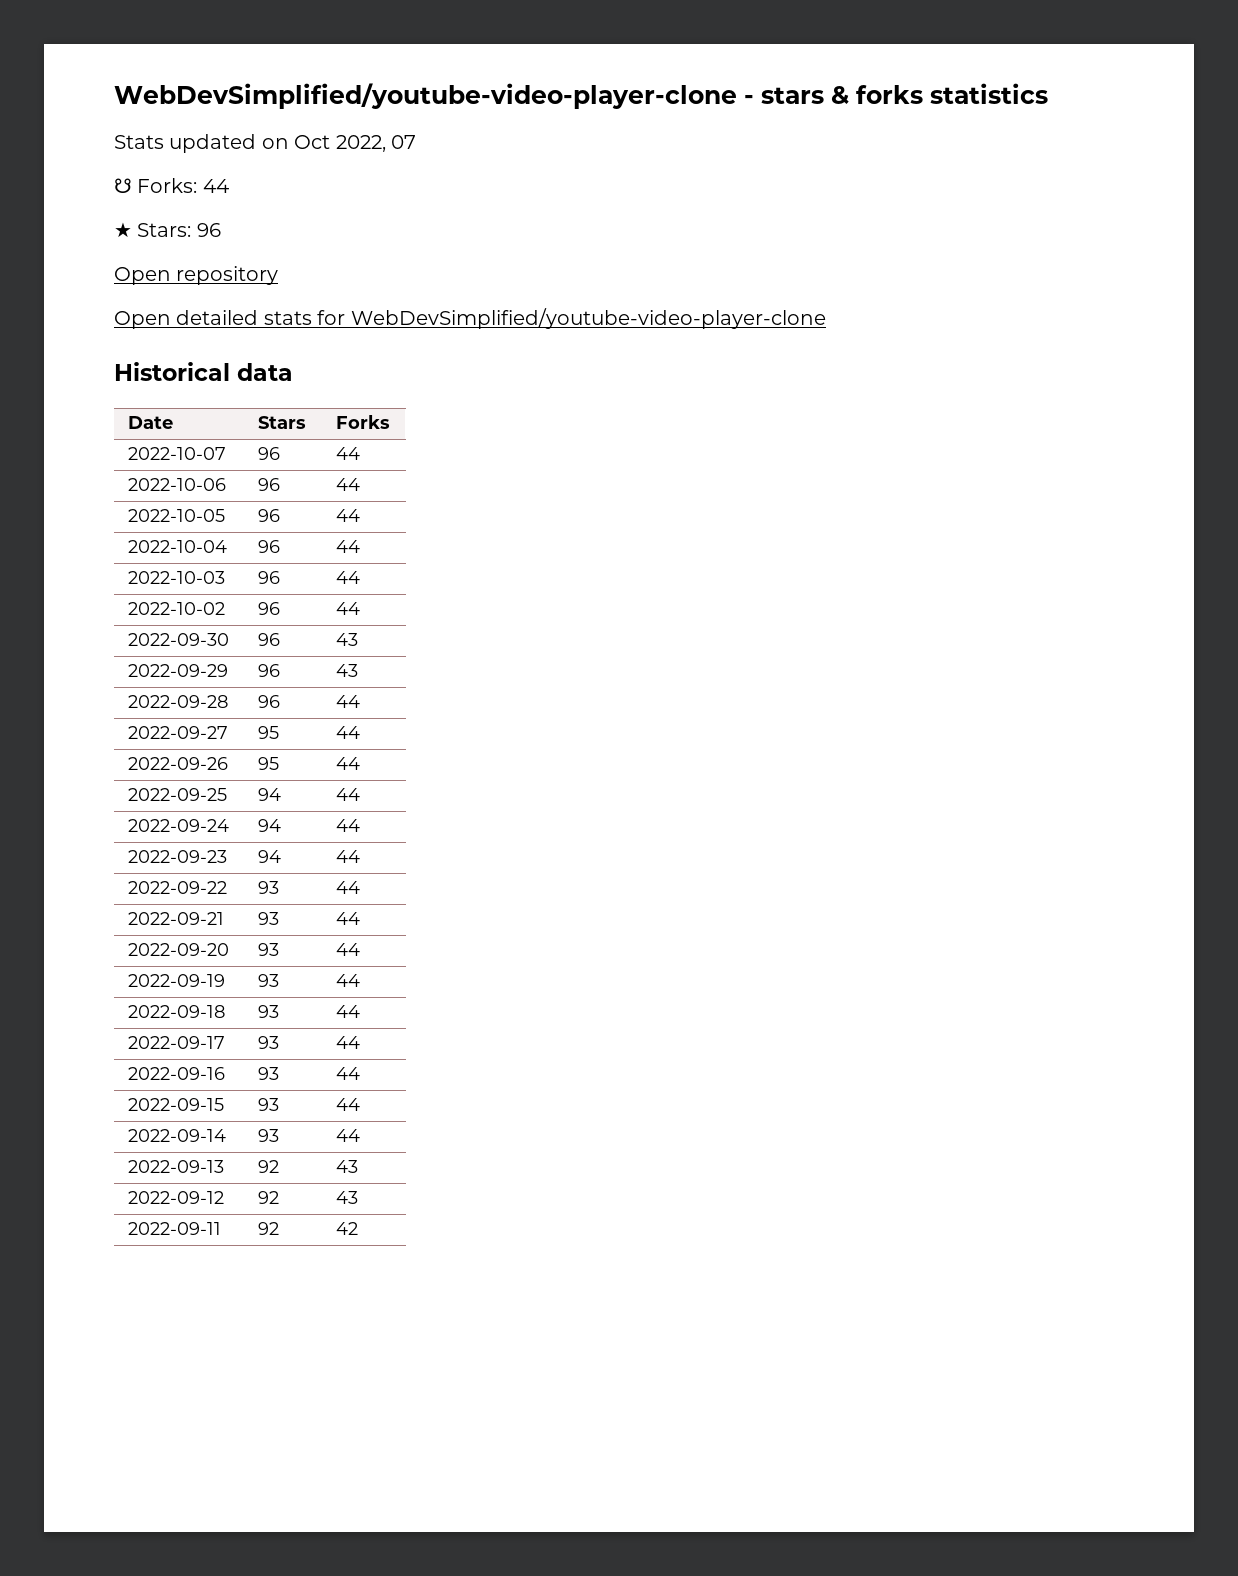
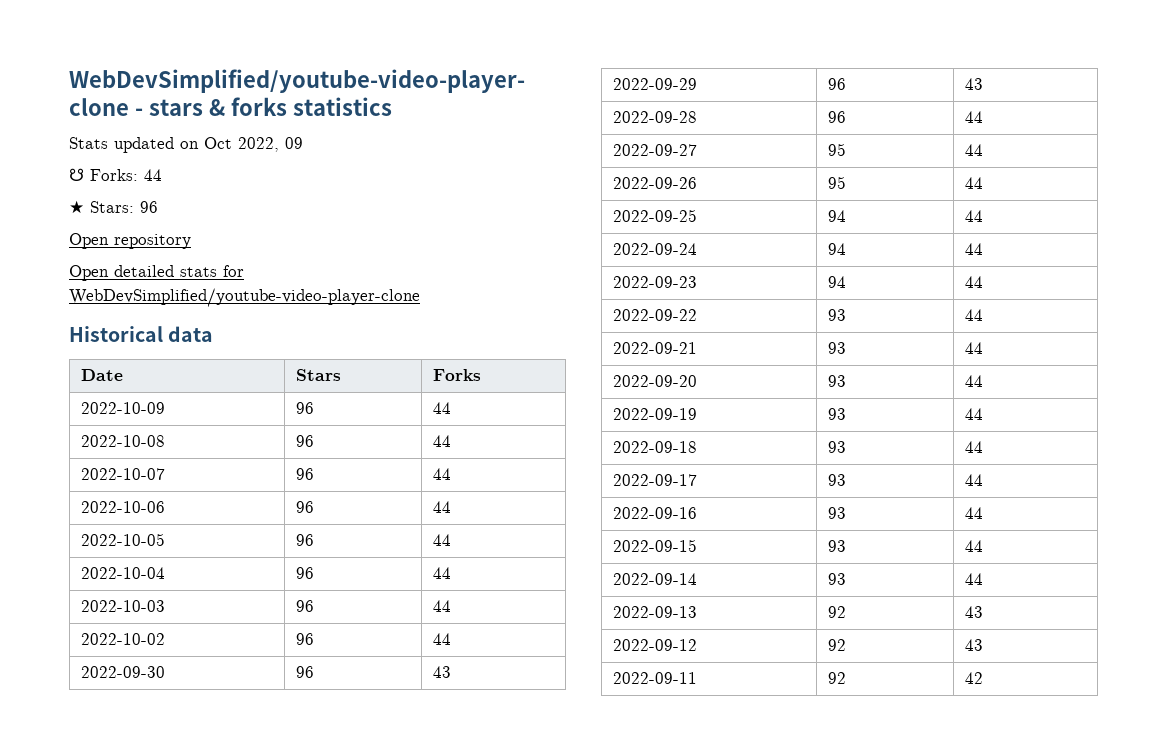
- Stats updated on Oct 2022, 07
+ Stats updated on Oct 2022, 09
+ 2022-10-09 | 96 | 44
+ 2022-10-08 | 96 | 44

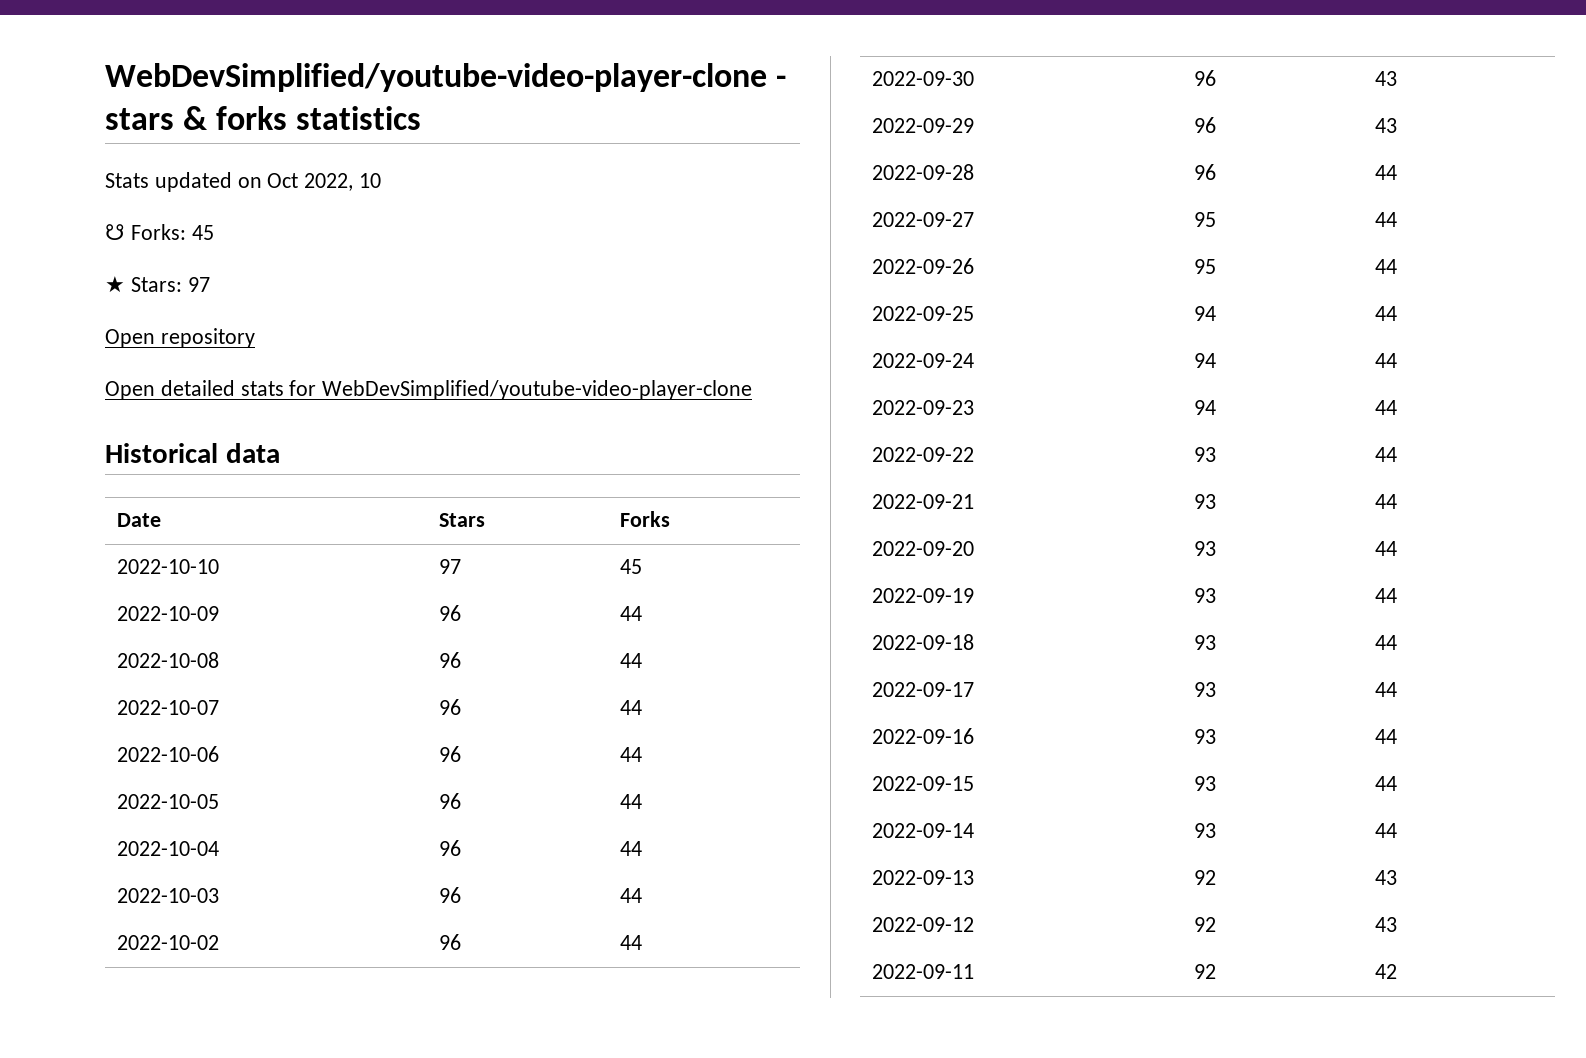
- Stats updated on Oct 2022, 09
+ Stats updated on Oct 2022, 10
- ☋ Forks: 44
+ ☋ Forks: 45
- ★ Stars: 96
+ ★ Stars: 97
+ 2022-10-10 | 97 | 45

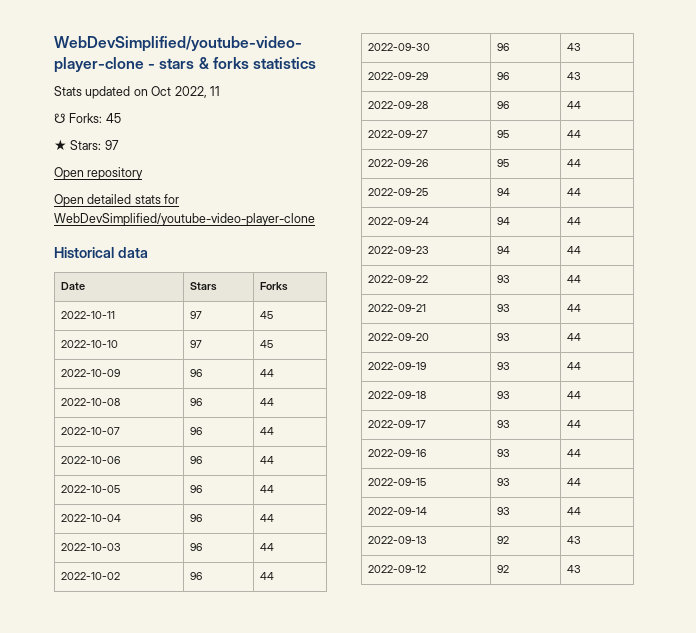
- Stats updated on Oct 2022, 10
+ Stats updated on Oct 2022, 11
+ 2022-10-11 | 97 | 45
- 2022-09-11 | 92 | 42

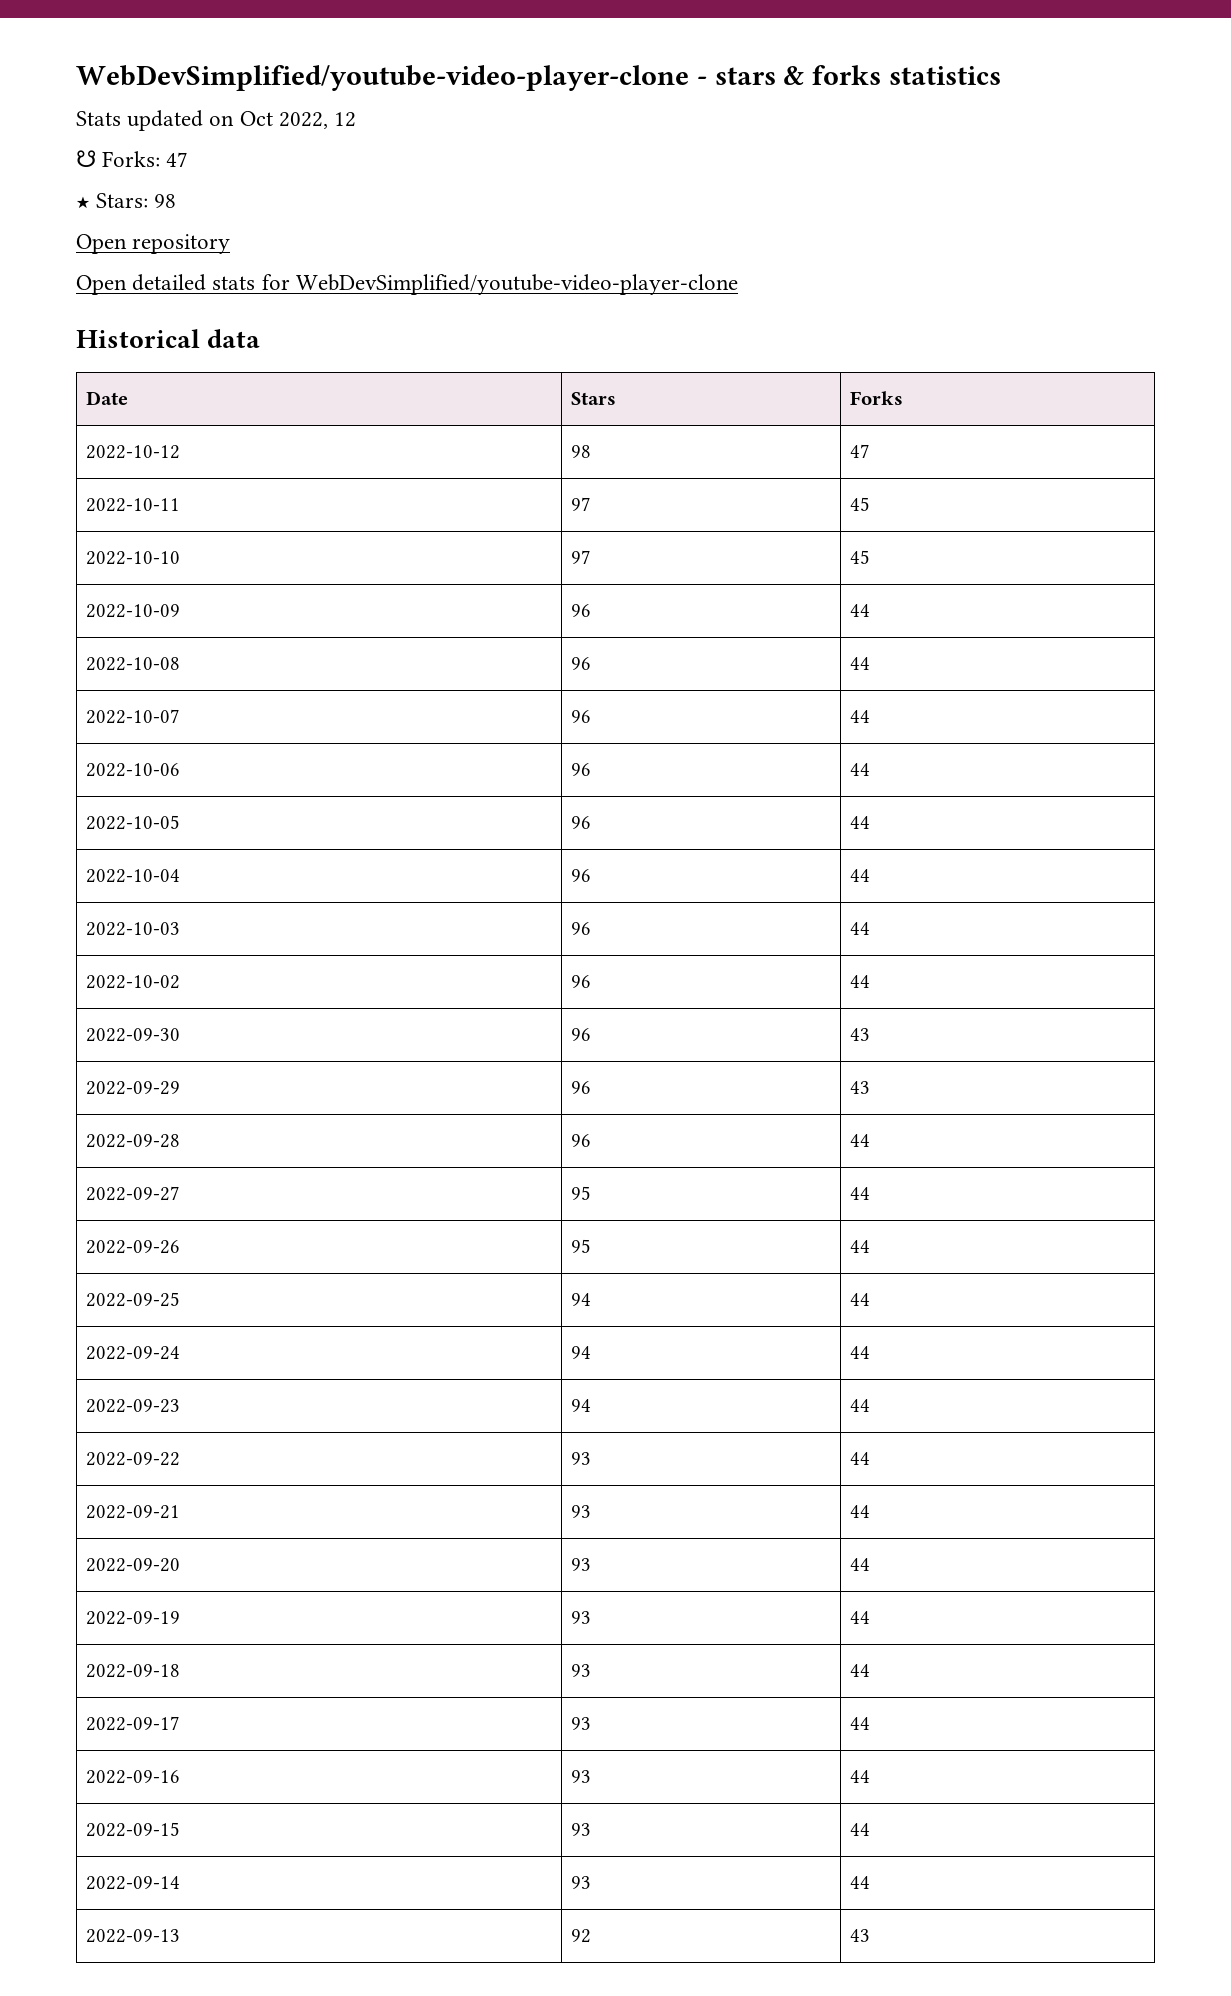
- Stats updated on Oct 2022, 11
+ Stats updated on Oct 2022, 12
- ☋ Forks: 45
+ ☋ Forks: 47
- ★ Stars: 97
+ ★ Stars: 98
+ 2022-10-12 | 98 | 47
- 2022-09-12 | 92 | 43

